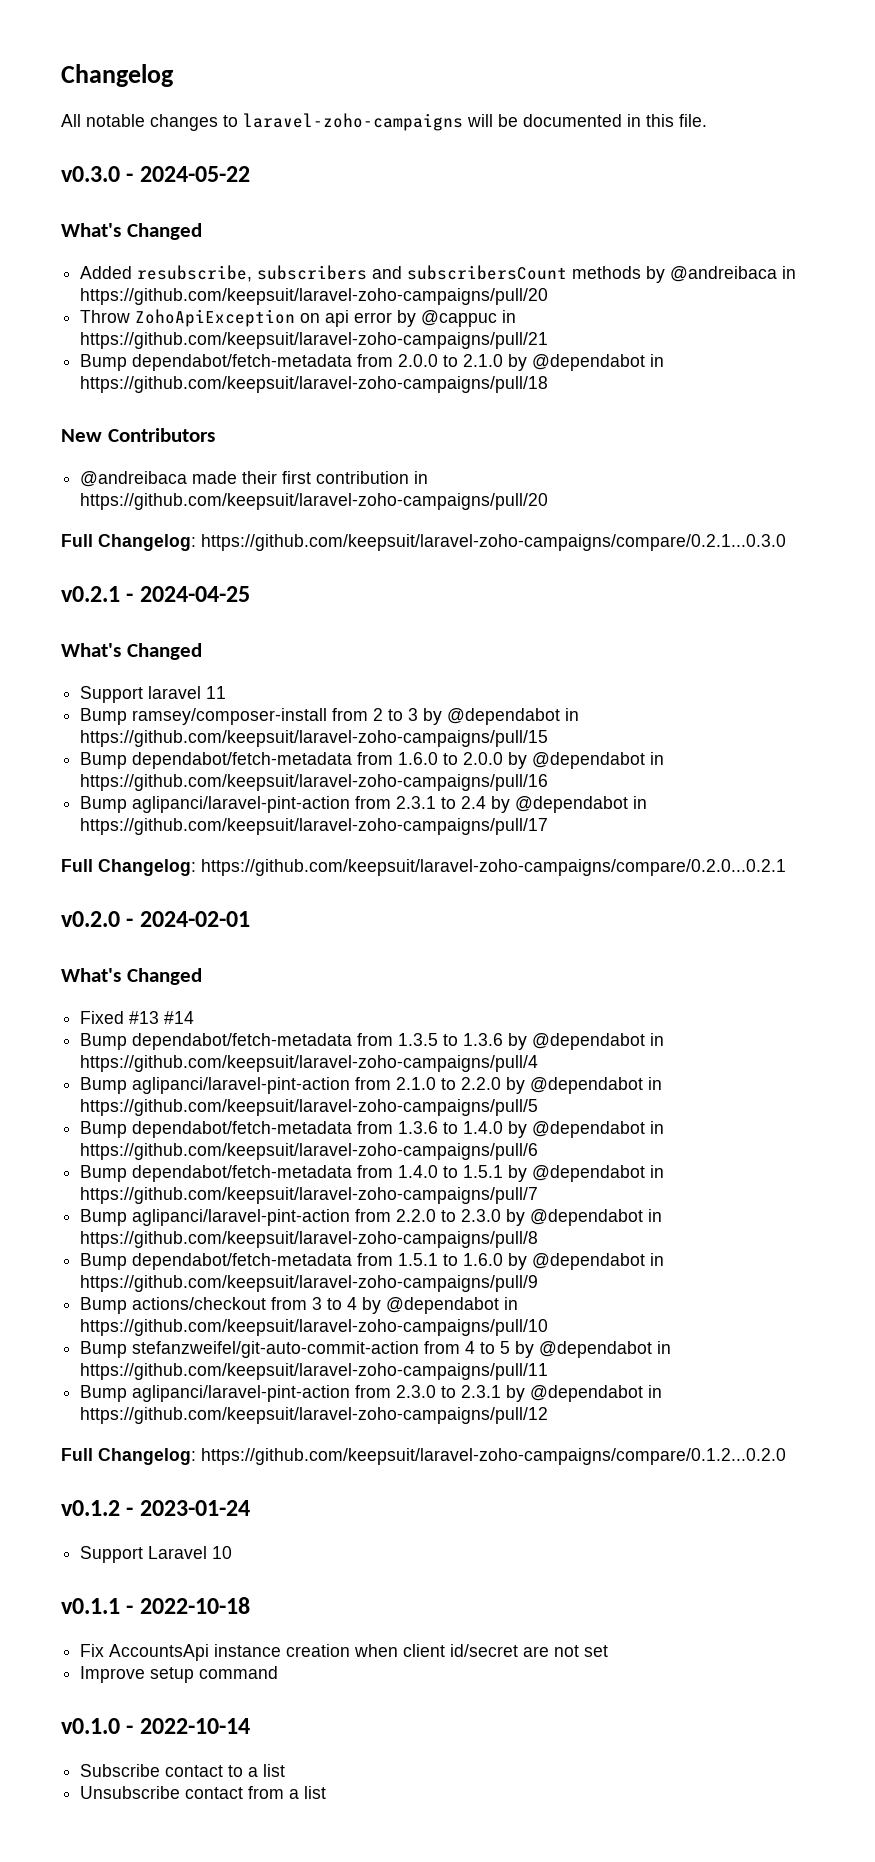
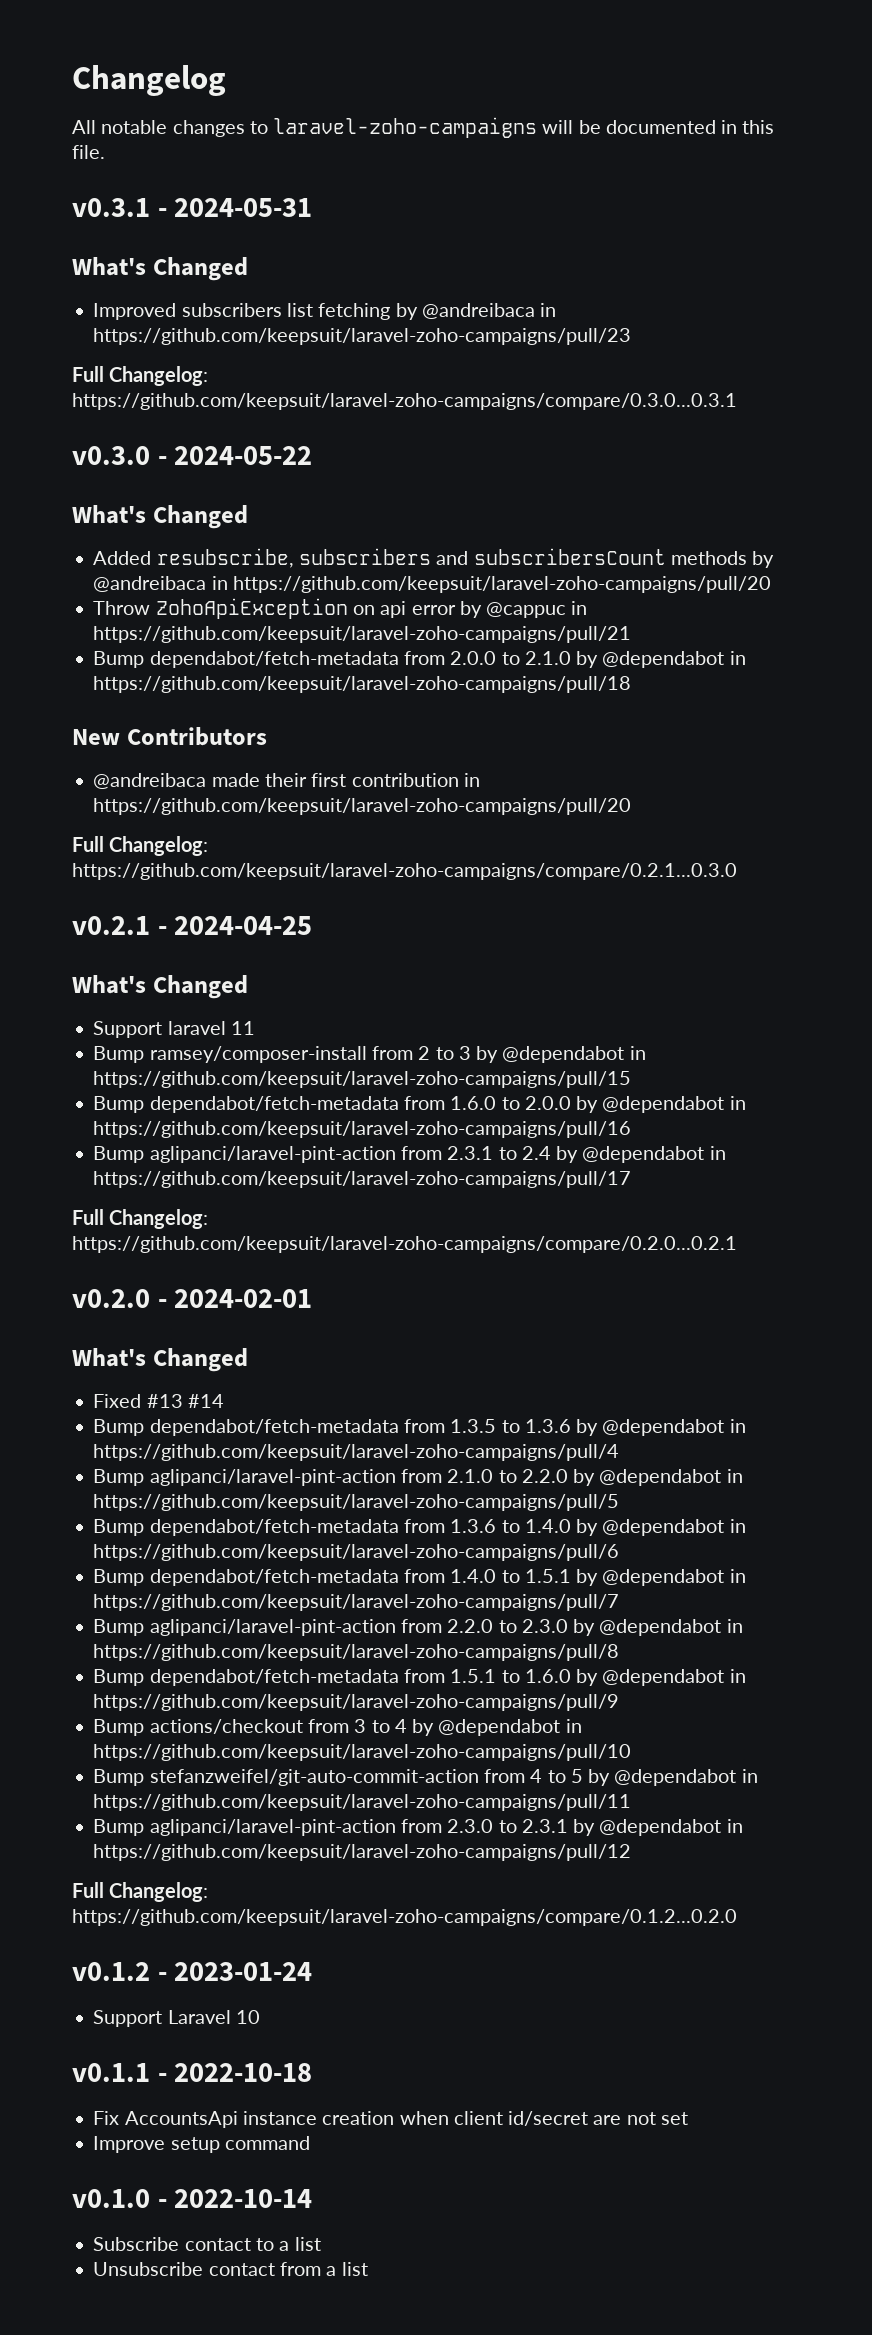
+ v0.3.1 - 2024-05-31
+ What's Changed
+ Improved subscribers list fetching by @andreibaca in https://github.com/keepsuit/laravel-zoho-campaigns/pull/23
+ Full Changelog: https://github.com/keepsuit/laravel-zoho-campaigns/compare/0.3.0...0.3.1

